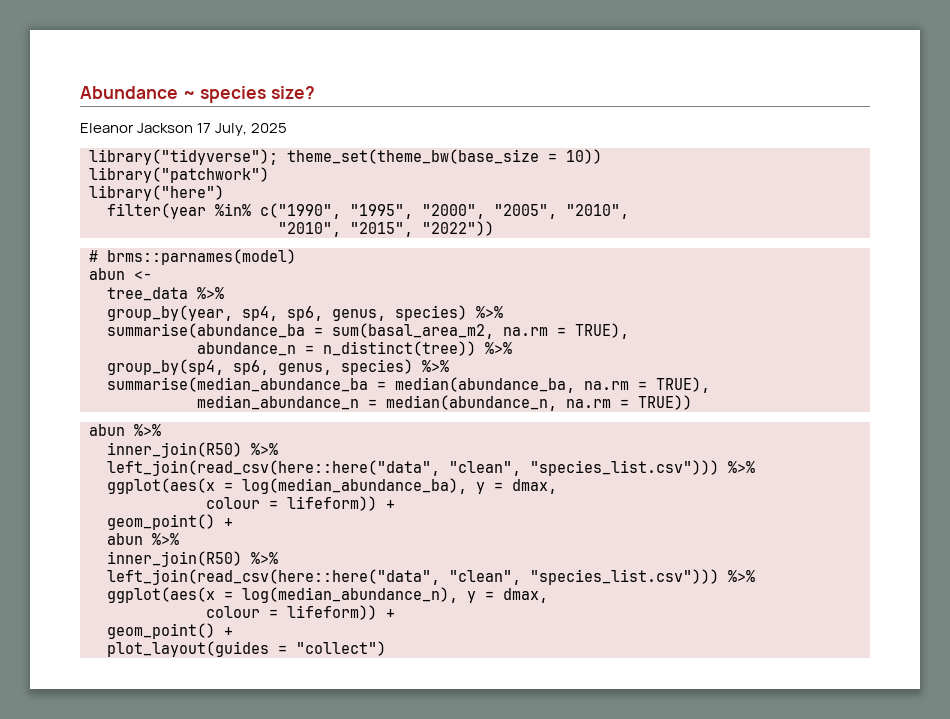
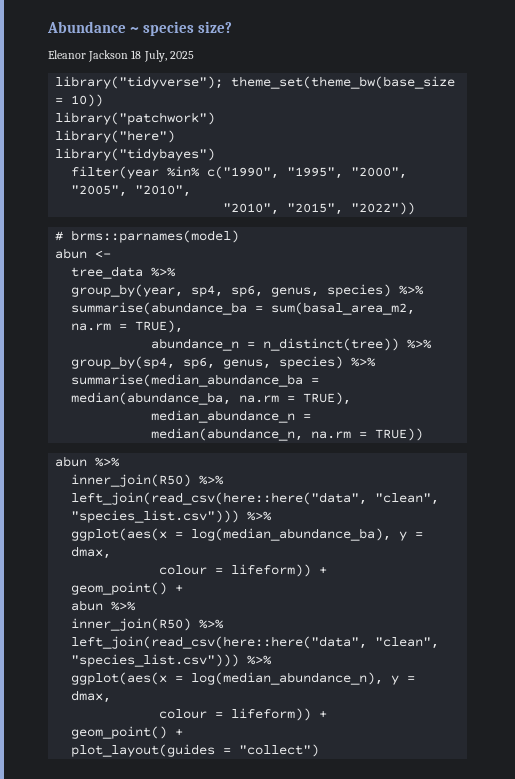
- Eleanor Jackson 17 July, 2025
+ Eleanor Jackson 18 July, 2025
+ library("tidybayes")

